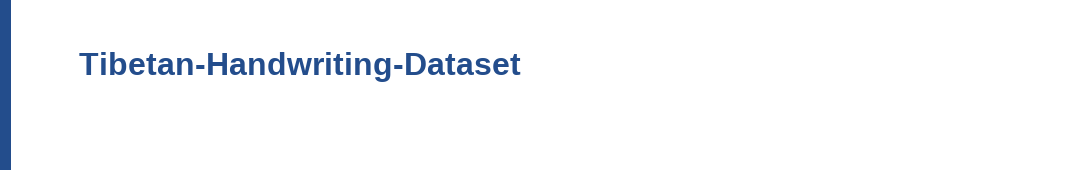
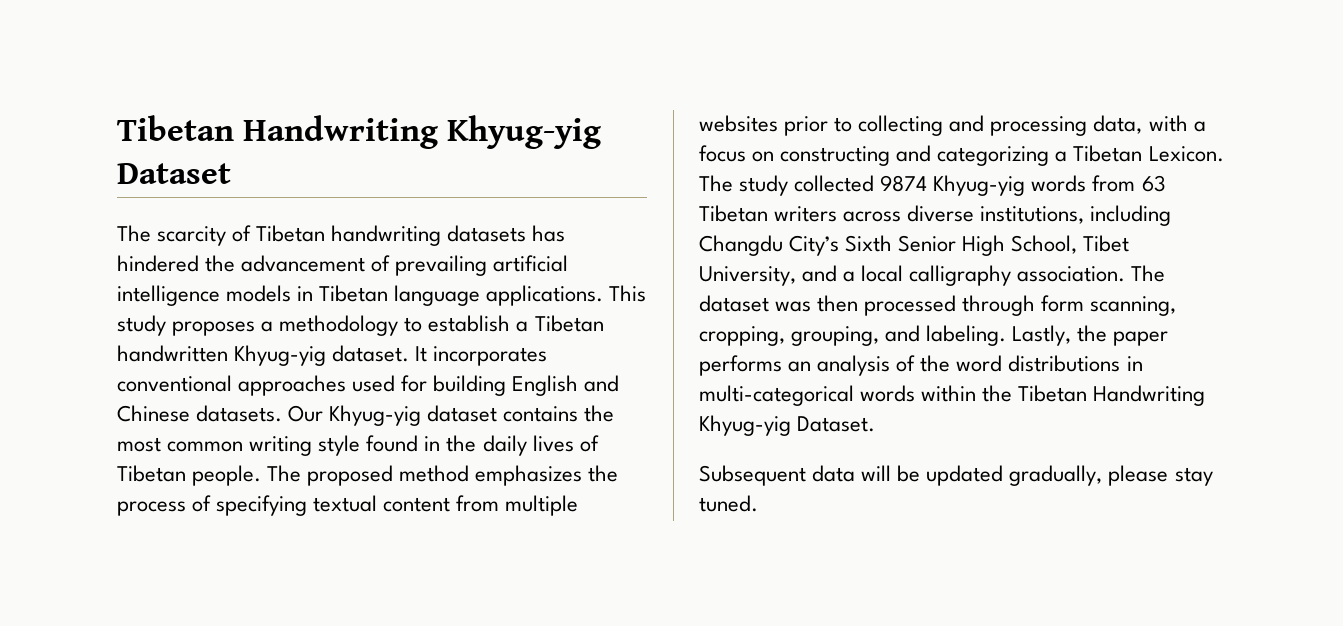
- Tibetan-Handwriting-Dataset
+ Tibetan Handwriting Khyug-yig Dataset
+ The scarcity of Tibetan handwriting datasets has hindered the advancement of prevailing artificial intelligence models in Tibetan language applications. This study proposes a methodology to establish a Tibetan handwritten Khyug-yig dataset. It incorporates conventional approaches used for building English and Chinese datasets. Our Khyug-yig dataset contains the most common writing style found in the daily lives of Tibetan people. The proposed method emphasizes the process of specifying textual content from multiple websites prior to collecting and processing data, with a focus on constructing and categorizing a Tibetan Lexicon. The study collected 9874 Khyug-yig words from 63 Tibetan writers across diverse institutions, including Changdu City’s Sixth Senior High School, Tibet University, and a local calligraphy association. The dataset was then processed through form scanning, cropping, grouping, and labeling. Lastly, the paper performs an analysis of the word distributions in multi-categorical words within the Tibetan Handwriting Khyug-yig Dataset.
+ Subsequent data will be updated gradually, please stay tuned.

